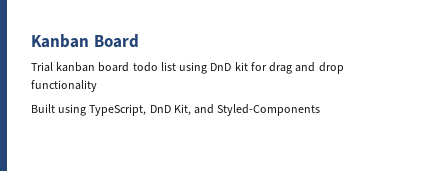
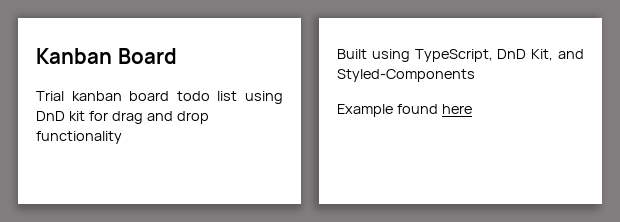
+ Example found here

